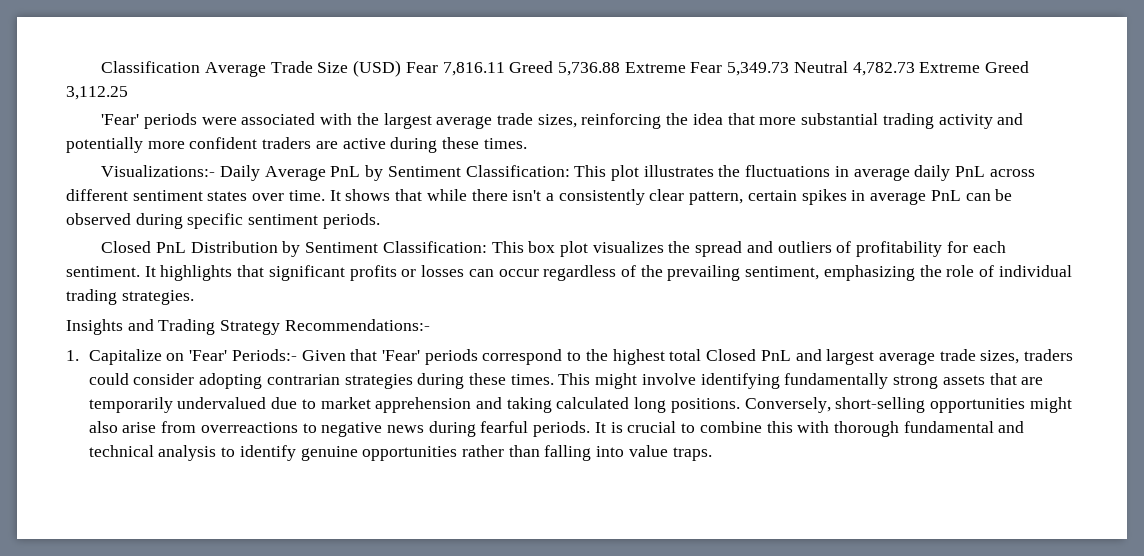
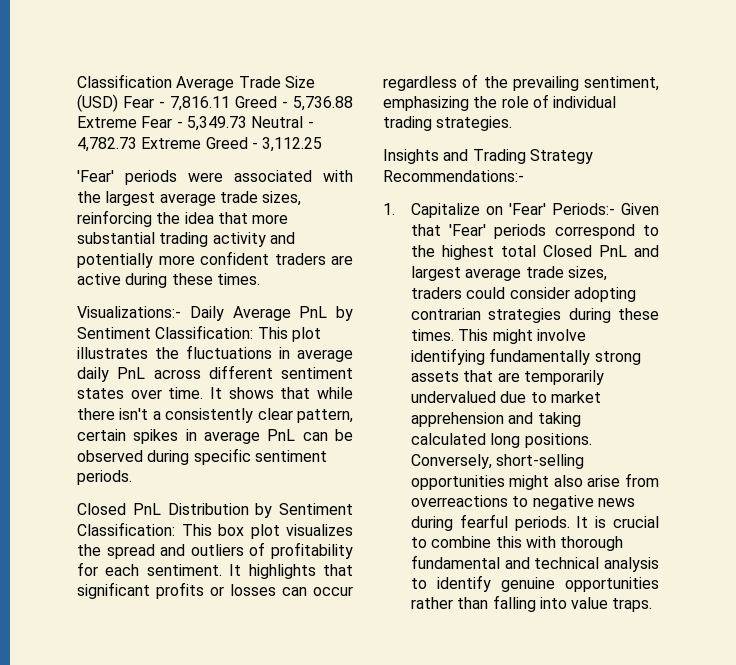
- Classification Average Trade Size (USD) Fear 7,816.11 Greed 5,736.88 Extreme Fear 5,349.73 Neutral 4,782.73 Extreme Greed 3,112.25
+ Classification Average Trade Size (USD) Fear - 7,816.11 Greed - 5,736.88 Extreme Fear - 5,349.73 Neutral - 4,782.73 Extreme Greed - 3,112.25

